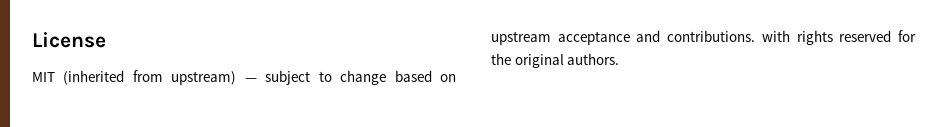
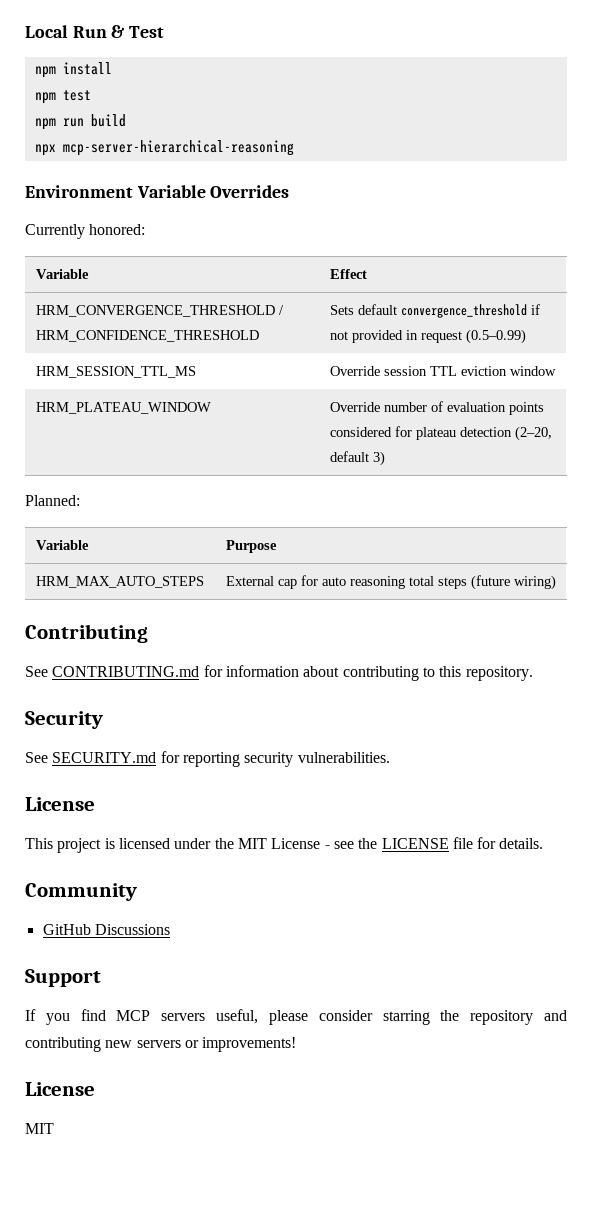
+ Local Run & Test
+ npm install
+ npm test
+ npm run build
+ npx mcp-server-hierarchical-reasoning
+ Environment Variable Overrides
+ Currently honored:
+ Variable | Effect
+ HRM_CONVERGENCE_THRESHOLD / HRM_CONFIDENCE_THRESHOLD | Sets default convergence_threshold if not provided in request (0.5–0.99)
+ HRM_SESSION_TTL_MS | Override session TTL eviction window
+ HRM_PLATEAU_WINDOW | Override number of evaluation points considered for plateau detection (2–20, default 3)
+ Planned:
+ Variable | Purpose
+ HRM_MAX_AUTO_STEPS | External cap for auto reasoning total steps (future wiring)
+ Contributing
+ See CONTRIBUTING.md for information about contributing to this repository.
+ Security
+ See SECURITY.md for reporting security vulnerabilities.
  License
- MIT (inherited from upstream) — subject to change based on upstream acceptance and contributions. with rights reserved for the original authors.
+ This project is licensed under the MIT License - see the LICENSE file for details.
+ Community
+ GitHub Discussions
+ Support
+ If you find MCP servers useful, please consider starring the repository and contributing new servers or improvements!
+ License
+ MIT

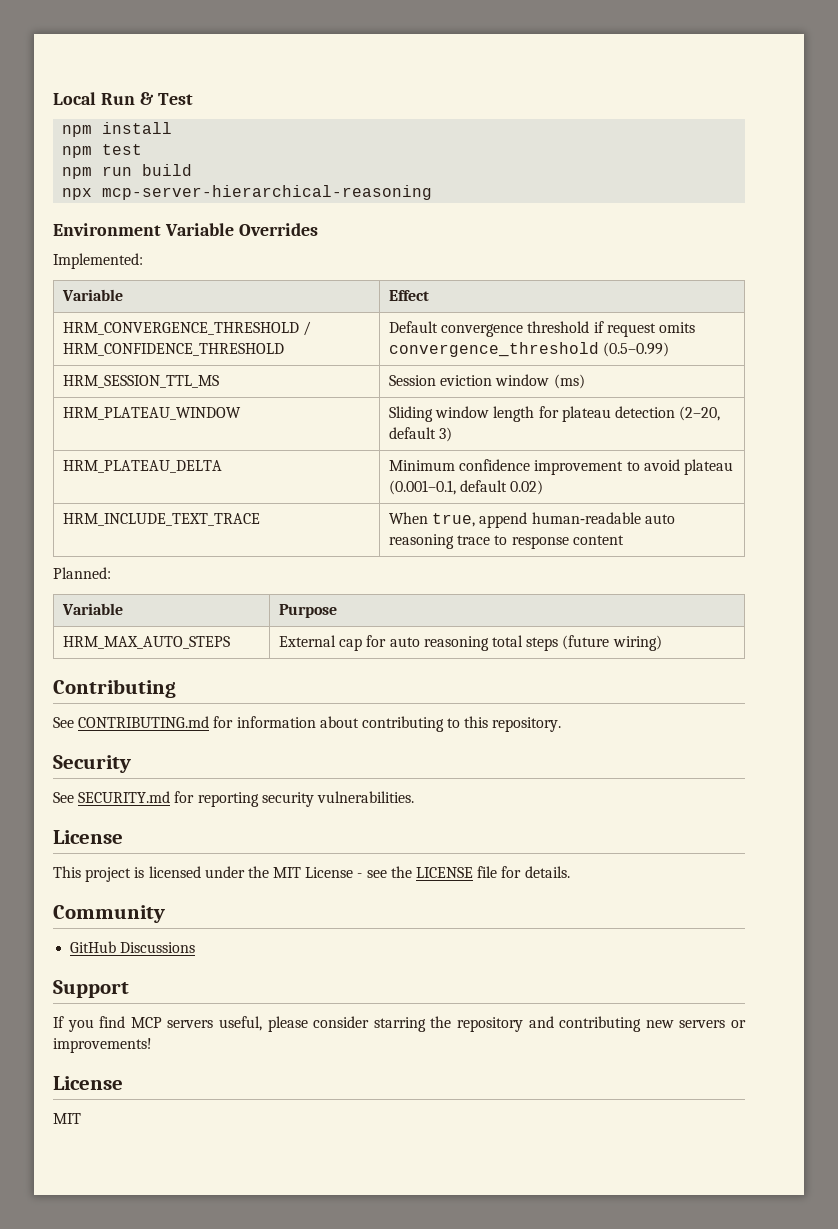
- Currently honored:
+ Implemented:
- HRM_CONVERGENCE_THRESHOLD / HRM_CONFIDENCE_THRESHOLD | Sets default convergence_threshold if not provided in request (0.5–0.99)
+ HRM_CONVERGENCE_THRESHOLD / HRM_CONFIDENCE_THRESHOLD | Default convergence threshold if request omits convergence_threshold (0.5–0.99)
- HRM_SESSION_TTL_MS | Override session TTL eviction window
+ HRM_SESSION_TTL_MS | Session eviction window (ms)
- HRM_PLATEAU_WINDOW | Override number of evaluation points considered for plateau detection (2–20, default 3)
+ HRM_PLATEAU_WINDOW | Sliding window length for plateau detection (2–20, default 3)
+ HRM_PLATEAU_DELTA | Minimum confidence improvement to avoid plateau (0.001–0.1, default 0.02)
+ HRM_INCLUDE_TEXT_TRACE | When true, append human‑readable auto reasoning trace to response content

